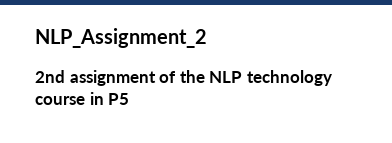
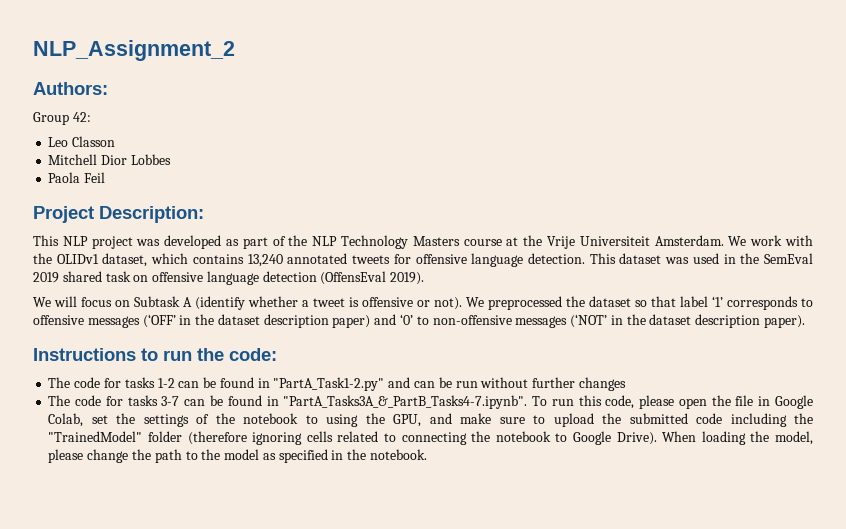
- 2nd assignment of the NLP technology course in P5
+ Authors:
+ Group 42:
+ Leo Classon
+ Mitchell Dior Lobbes
+ Paola Feil
+ Project Description:
+ This NLP project was developed as part of the NLP Technology Masters course at the Vrije Universiteit Amsterdam. We work with the OLIDv1 dataset, which contains 13,240 annotated tweets for offensive language detection. This dataset was used in the SemEval 2019 shared task on offensive language detection (OffensEval 2019).
+ We will focus on Subtask A (identify whether a tweet is offensive or not). We preprocessed the dataset so that label ‘1’ corresponds to offensive messages (‘OFF’ in the dataset description paper) and ‘0’ to non-offensive messages (‘NOT’ in the dataset description paper).
+ Instructions to run the code:
+ The code for tasks 1-2 can be found in "PartA_Task1-2.py" and can be run without further changes
+ The code for tasks 3-7 can be found in "PartA_Tasks3A_&_PartB_Tasks4-7.ipynb". To run this code, please open the file in Google Colab, set the settings of the notebook to using the GPU, and make sure to upload the submitted code including the "TrainedModel" folder (therefore ignoring cells related to connecting the notebook to Google Drive). When loading the model, please change the path to the model as specified in the notebook.

